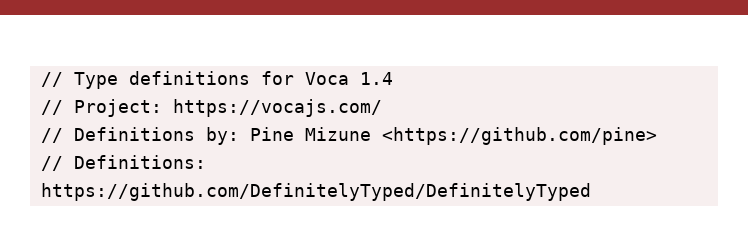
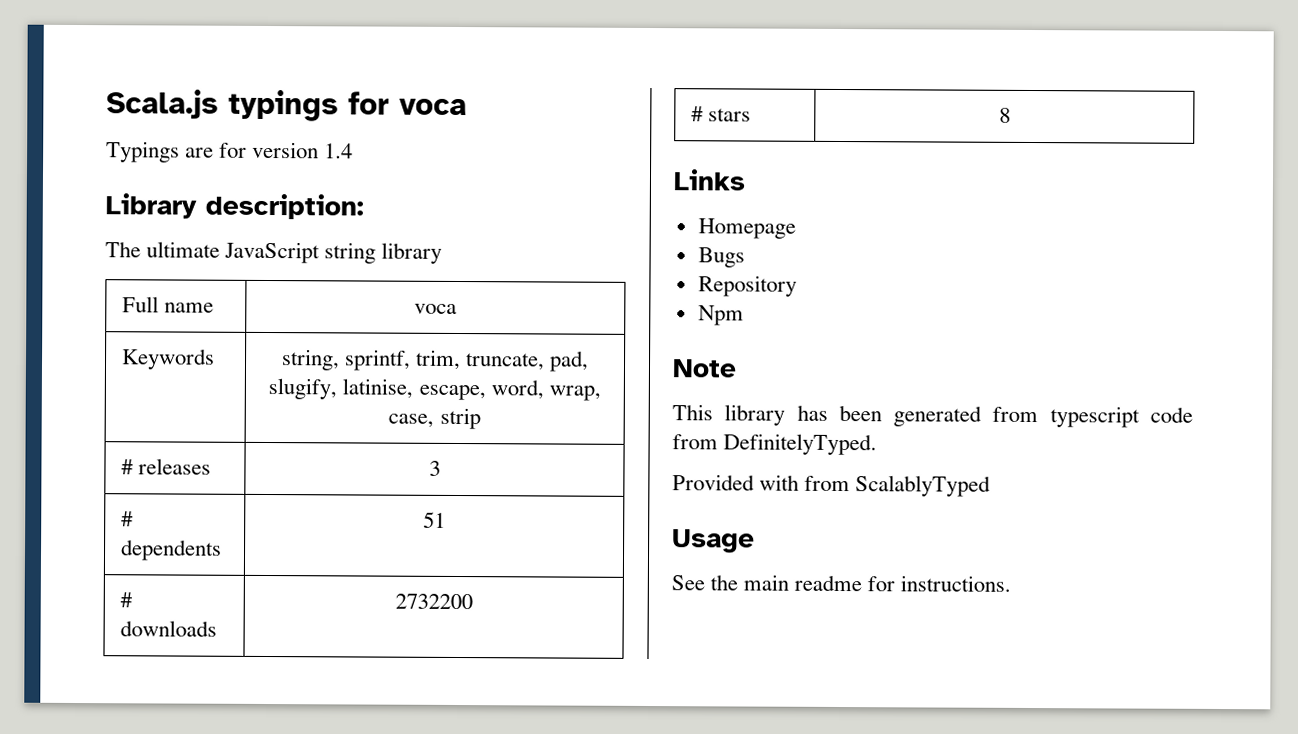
- // Type definitions for Voca 1.4
- // Project: https://vocajs.com/
- // Definitions by: Pine Mizune <https://github.com/pine>
- // Definitions: https://github.com/DefinitelyTyped/DefinitelyTyped
+ Scala.js typings for voca
+ Typings are for version 1.4
+ Library description:
+ The ultimate JavaScript string library
+ Full name | voca
+ Keywords | string, sprintf, trim, truncate, pad, slugify, latinise, escape, word, wrap, case, strip
+ # releases | 3
+ # dependents | 51
+ # downloads | 2732200
+ # stars | 8
+ Links
+ Homepage
+ Bugs
+ Repository
+ Npm
+ Note
+ This library has been generated from typescript code from DefinitelyTyped.
+ Provided with from ScalablyTyped
+ Usage
+ See the main readme for instructions.

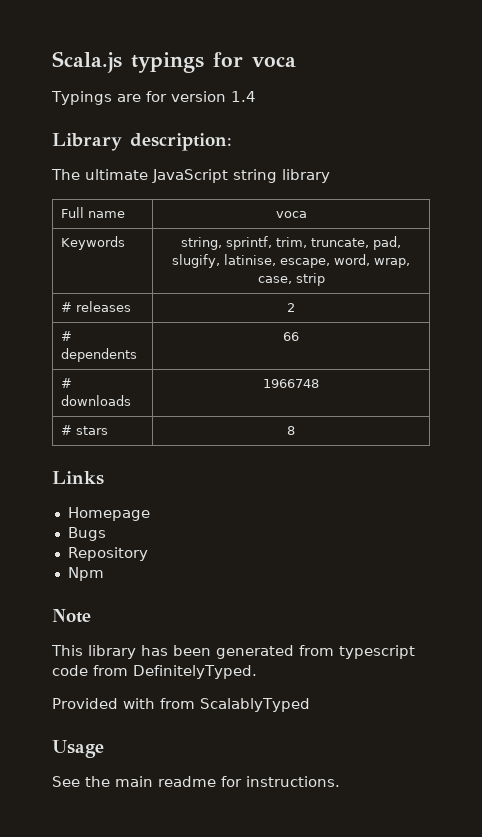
- # releases | 3
+ # releases | 2
- # dependents | 51
+ # dependents | 66
- # downloads | 2732200
+ # downloads | 1966748

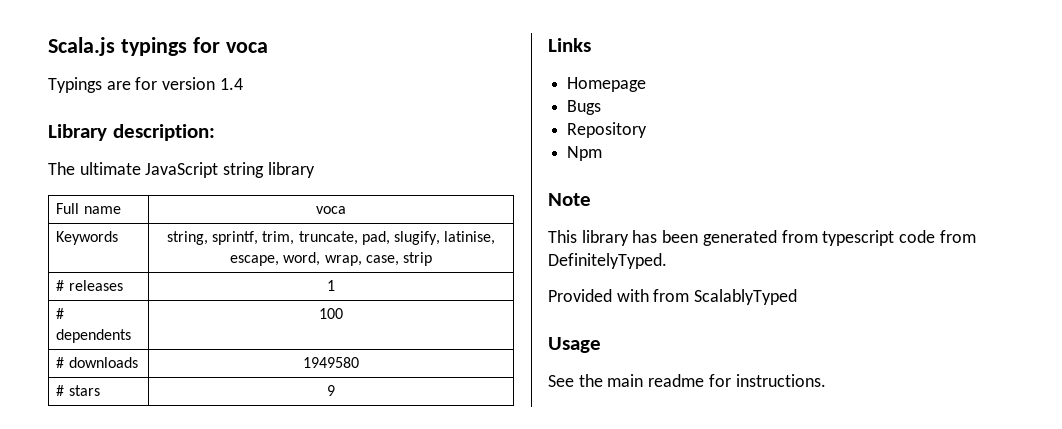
- # releases | 2
+ # releases | 1
- # dependents | 66
+ # dependents | 100
- # downloads | 1966748
+ # downloads | 1949580
- # stars | 8
+ # stars | 9

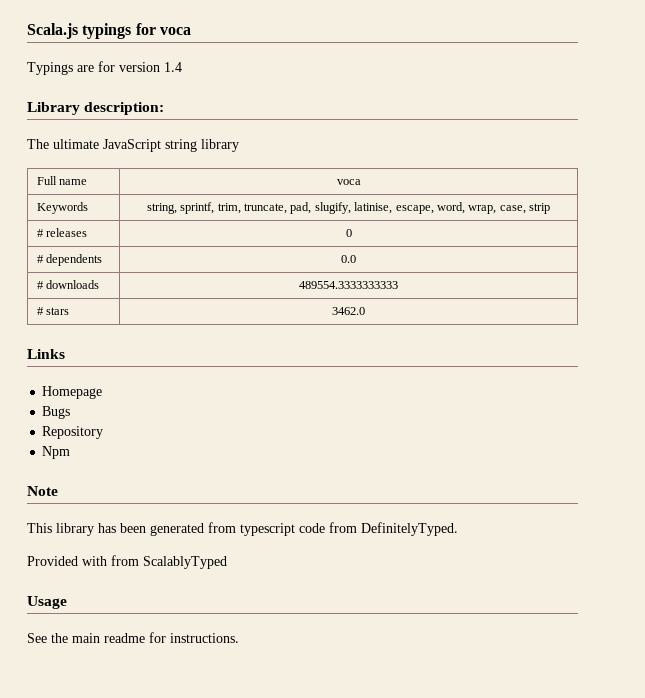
- # releases | 1
+ # releases | 0
- # dependents | 100
+ # dependents | 0.0
- # downloads | 1949580
+ # downloads | 489554.3333333333
- # stars | 9
+ # stars | 3462.0

